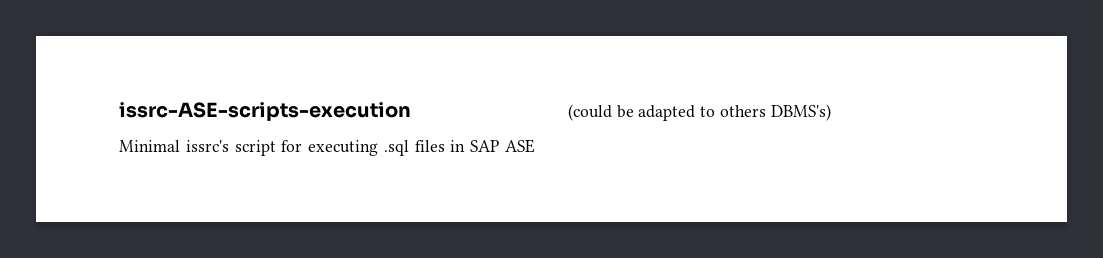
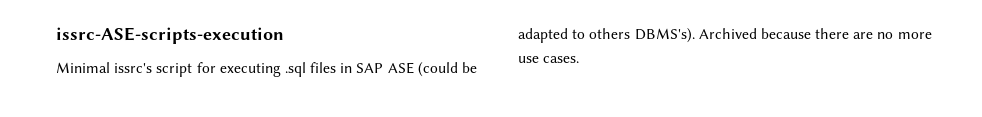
- Minimal issrc's script for executing .sql files in SAP ASE (could be adapted to others DBMS's)
+ Minimal issrc's script for executing .sql files in SAP ASE (could be adapted to others DBMS's). Archived because there are no more use cases.

